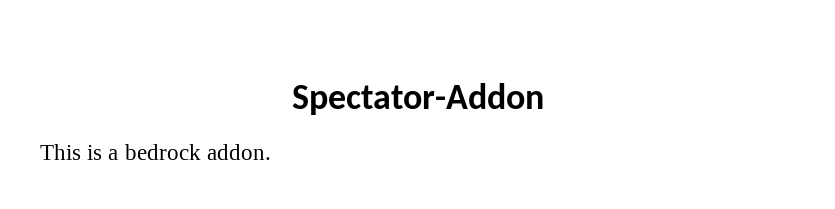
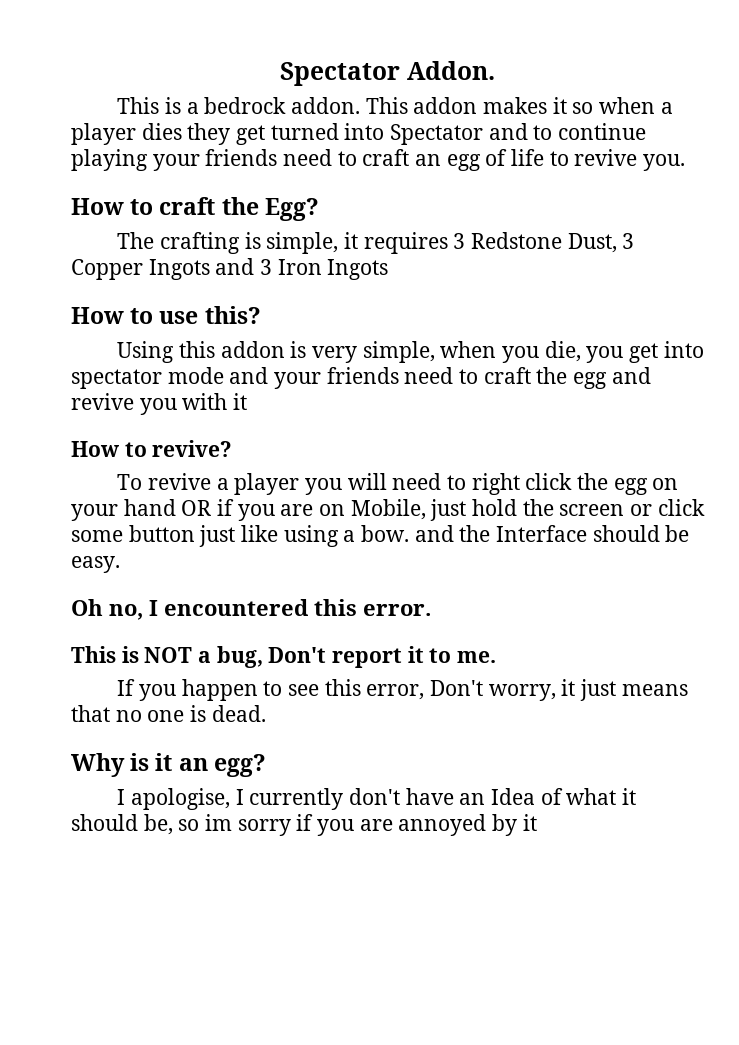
- Spectator-Addon
+ Spectator Addon.
+ This addon makes it so when a player dies they get turned into Spectator and to continue playing your friends need to craft an egg of life to revive you.
+ How to craft the Egg?
+ The crafting is simple, it requires 3 Redstone Dust, 3 Copper Ingots and 3 Iron Ingots
+ How to use this?
+ Using this addon is very simple, when you die, you get into spectator mode and your friends need to craft the egg and revive you with it
+ How to revive?
+ To revive a player you will need to right click the egg on your hand OR if you are on Mobile, just hold the screen or click some button just like using a bow. and the Interface should be easy.
+ Oh no, I encountered this error.
+ This is NOT a bug, Don't report it to me.
+ If you happen to see this error, Don't worry, it just means that no one is dead.
+ Why is it an egg?
+ I apologise, I currently don't have an Idea of what it should be, so im sorry if you are annoyed by it

